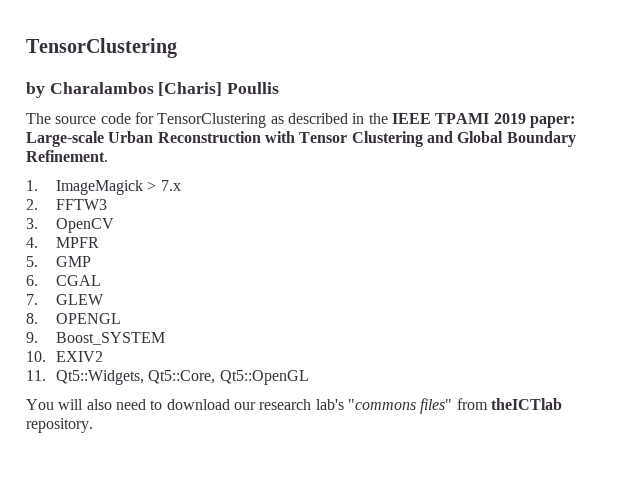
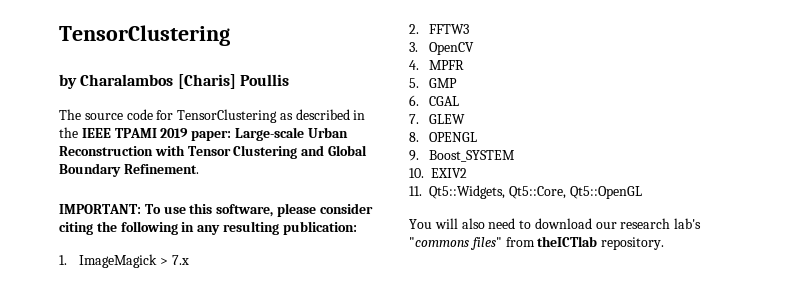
+ IMPORTANT: To use this software, please consider citing the following in any resulting publication:

